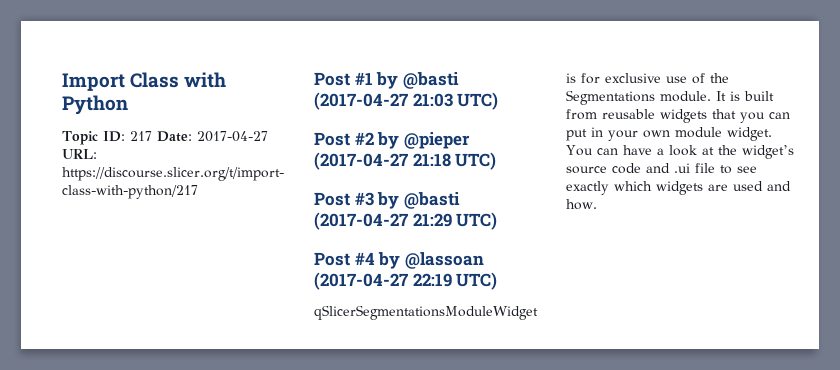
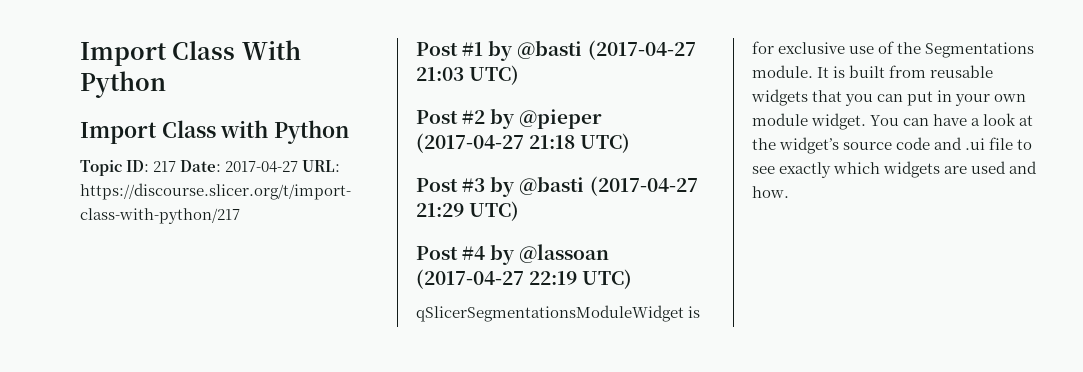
+ Import Class With Python

